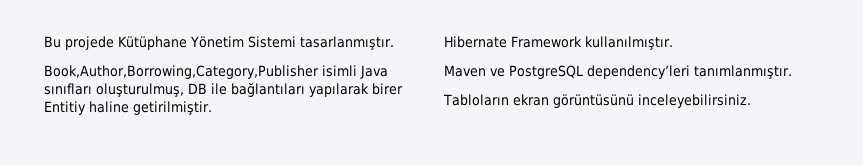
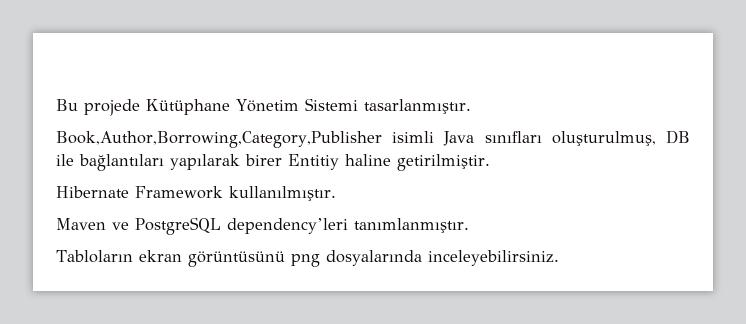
- Tabloların ekran görüntüsünü inceleyebilirsiniz.
+ Tabloların ekran görüntüsünü png dosyalarında inceleyebilirsiniz.

